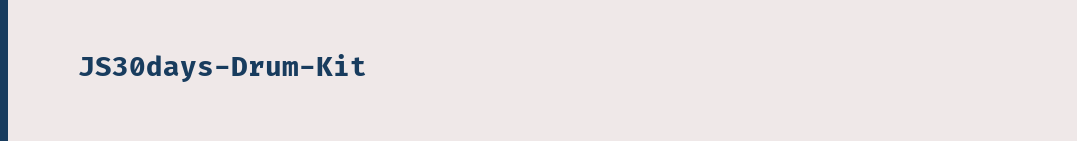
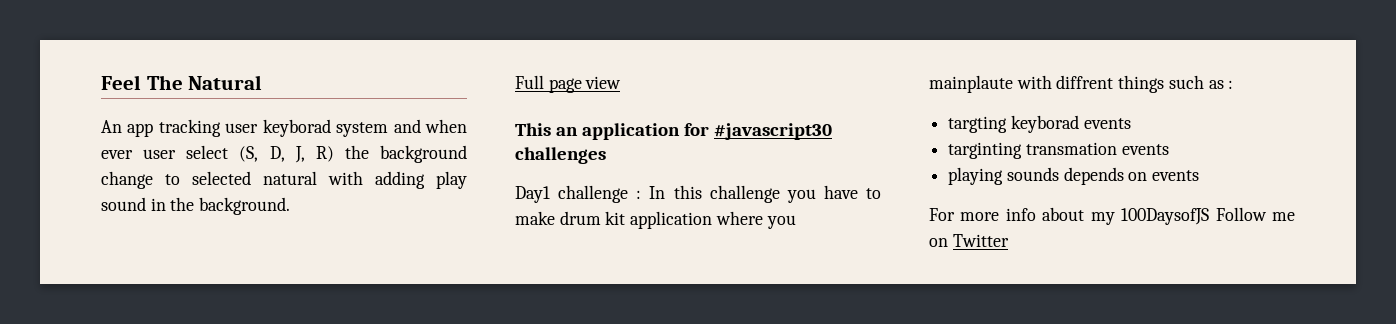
- JS30days-Drum-Kit
+ Feel The Natural
+ An app tracking user keyborad system and when ever user select (S, D, J, R) the background change to selected natural with adding play sound in the background.
+ Full page view
+ This an application for #javascript30 challenges
+ Day1 challenge : In this challenge you have to make drum kit application where you mainplaute with diffrent things such as :
+ targting keyborad events
+ targinting transmation events
+ playing sounds depends on events
+ For more info about my 100DaysofJS Follow me on Twitter

